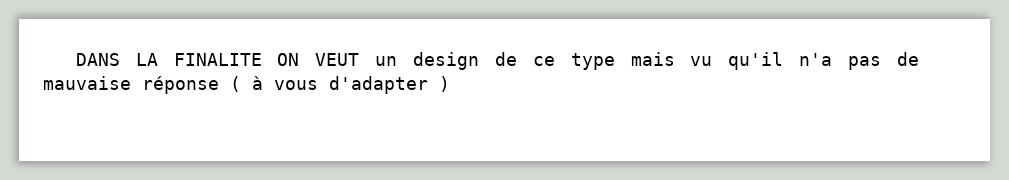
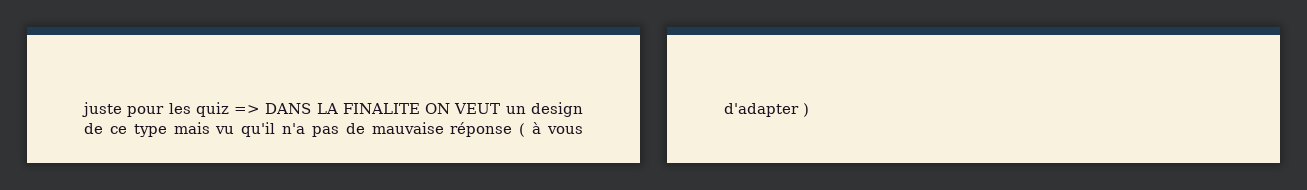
- DANS LA FINALITE ON VEUT un design de ce type mais vu qu'il n'a pas de mauvaise réponse ( à vous d'adapter )
+ juste pour les quiz => DANS LA FINALITE ON VEUT un design de ce type mais vu qu'il n'a pas de mauvaise réponse ( à vous d'adapter )

